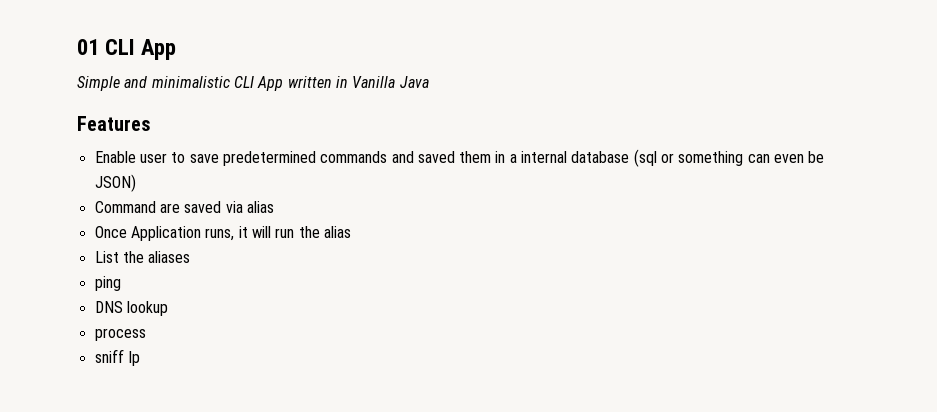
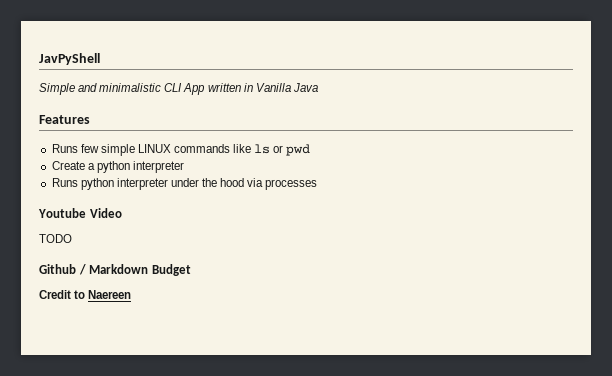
- 01 CLI App
+ JavPyShell
- Enable user to save predetermined commands and saved them in a internal database (sql or something can even be JSON)
- Command are saved via alias
- Once Application runs, it will run the alias
- List the aliases
- ping
- DNS lookup
- process
- sniff Ip
+ Runs few simple LINUX commands like ls or pwd
+ Create a python interpreter
+ Runs python interpreter under the hood via processes
+ Youtube Video
+ TODO
+ Github / Markdown Budget
+ Credit to Naereen

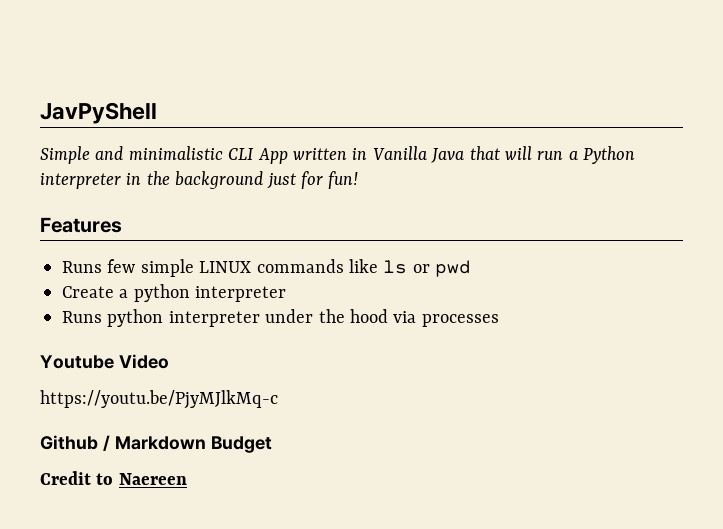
- Simple and minimalistic CLI App written in Vanilla Java
+ Simple and minimalistic CLI App written in Vanilla Java that will run a Python interpreter in the background just for fun!
- TODO
+ https://youtu.be/PjyMJlkMq-c

